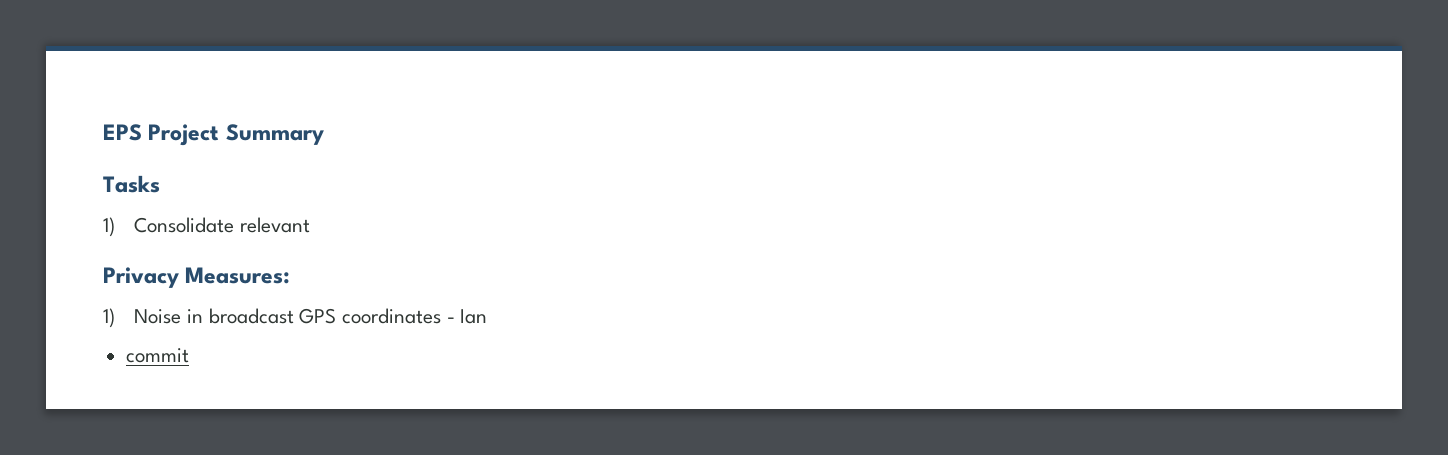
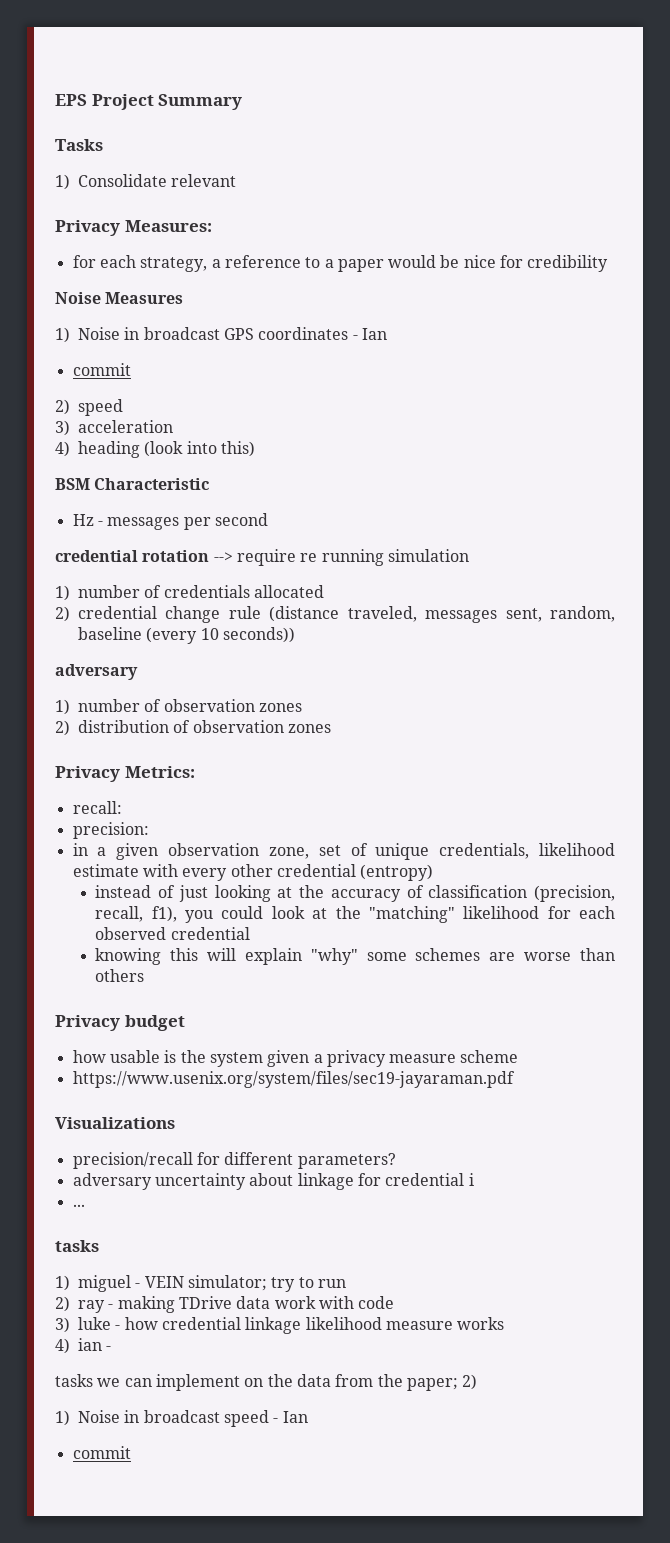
+ for each strategy, a reference to a paper would be nice for credibility
+ Noise Measures
+ 2) speed
+ 3) acceleration
+ 4) heading (look into this)
+ BSM Characteristic
+ Hz - messages per second
+ credential rotation --> require re running simulation
+ 1) number of credentials allocated
+ 2) credential change rule (distance traveled, messages sent, random, baseline (every 10 seconds))
+ adversary
+ 1) number of observation zones
+ 2) distribution of observation zones
+ Privacy Metrics:
+ recall:
+ precision:
+ in a given observation zone, set of unique credentials, likelihood estimate with every other credential (entropy)
+ instead of just looking at the accuracy of classification (precision, recall, f1), you could look at the "matching" likelihood for each observed credential
+ knowing this will explain "why" some schemes are worse than others
+ Privacy budget
+ how usable is the system given a privacy measure scheme
+ https://www.usenix.org/system/files/sec19-jayaraman.pdf
+ Visualizations
+ precision/recall for different parameters?
+ adversary uncertainty about linkage for credential i
+ ...
+ tasks
+ 1) miguel - VEIN simulator; try to run
+ 2) ray - making TDrive data work with code
+ 3) luke - how credential linkage likelihood measure works
+ 4) ian -
+ tasks we can implement on the data from the paper; 2)
+ 1) Noise in broadcast speed - Ian
+ commit

